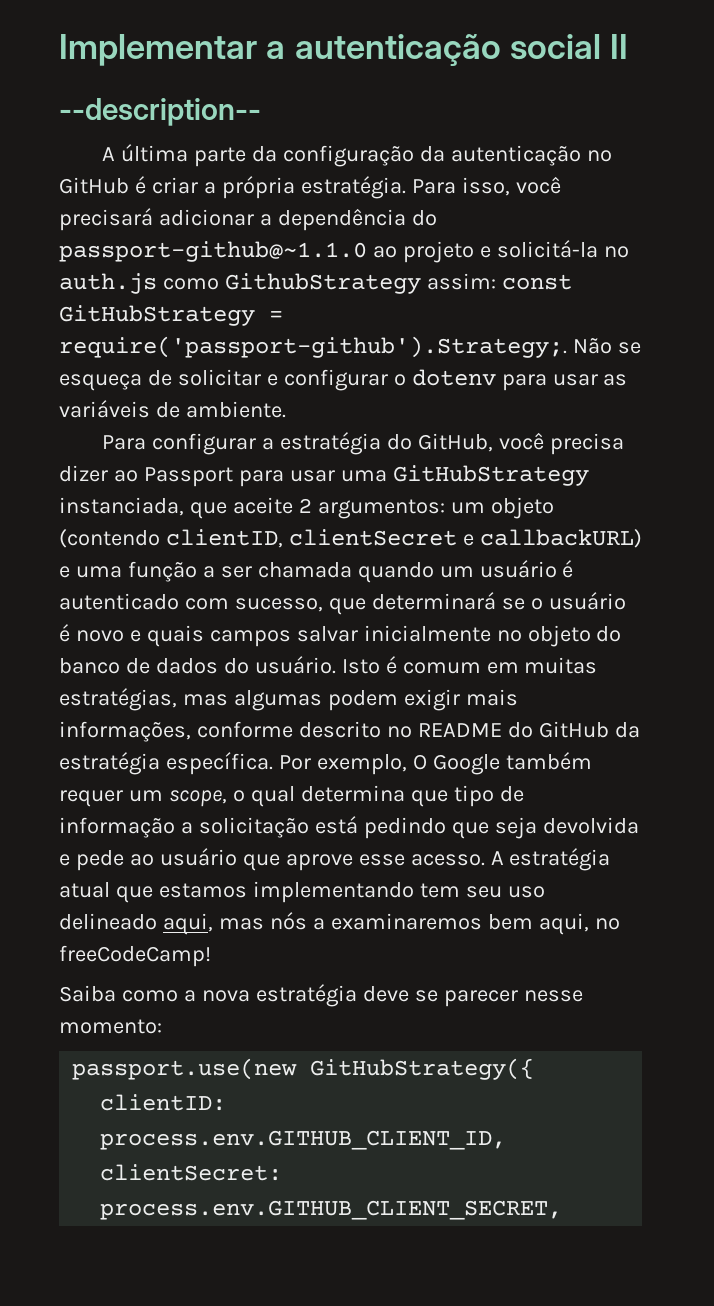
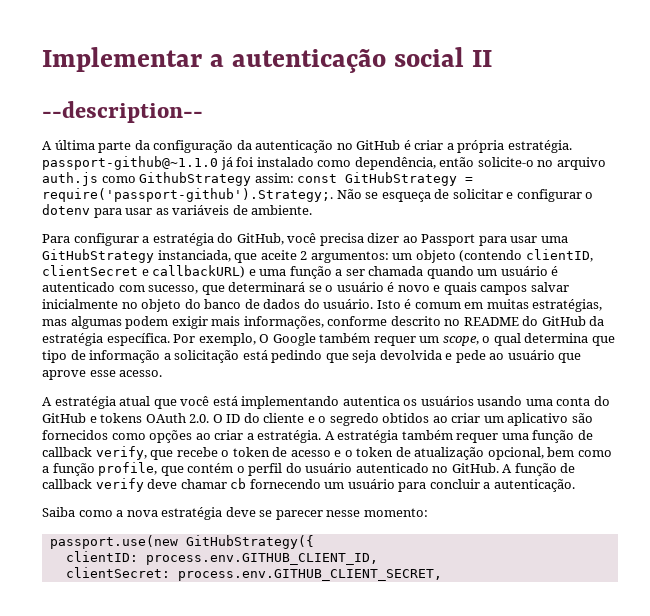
- A última parte da configuração da autenticação no GitHub é criar a própria estratégia. Para isso, você precisará adicionar a dependência do passport-github@~1.1.0 ao projeto e solicitá-la no auth.js como GithubStrategy assim: const GitHubStrategy = require('passport-github').Strategy;. Não se esqueça de solicitar e configurar o dotenv para usar as variáveis de ambiente.
+ A última parte da configuração da autenticação no GitHub é criar a própria estratégia. passport-github@~1.1.0 já foi instalado como dependência, então solicite-o no arquivo auth.js como GithubStrategy assim: const GitHubStrategy = require('passport-github').Strategy;. Não se esqueça de solicitar e configurar o dotenv para usar as variáveis de ambiente.
- Por exemplo, O Google também requer um scope, o qual determina que tipo de informação a solicitação está pedindo que seja devolvida e pede ao usuário que aprove esse acesso. A estratégia atual que estamos implementando tem seu uso delineado aqui, mas nós a examinaremos bem aqui, no freeCodeCamp!
+ Por exemplo, O Google também requer um scope, o qual determina que tipo de informação a solicitação está pedindo que seja devolvida e pede ao usuário que aprove esse acesso.
+ A estratégia atual que você está implementando autentica os usuários usando uma conta do GitHub e tokens OAuth 2.0. O ID do cliente e o segredo obtidos ao criar um aplicativo são fornecidos como opções ao criar a estratégia. A estratégia também requer uma função de callback verify, que recebe o token de acesso e o token de atualização opcional, bem como a função profile, que contém o perfil do usuário autenticado no GitHub. A função de callback verify deve chamar cb fornecendo um usuário para concluir a autenticação.

